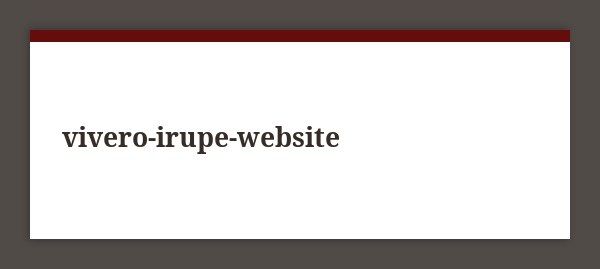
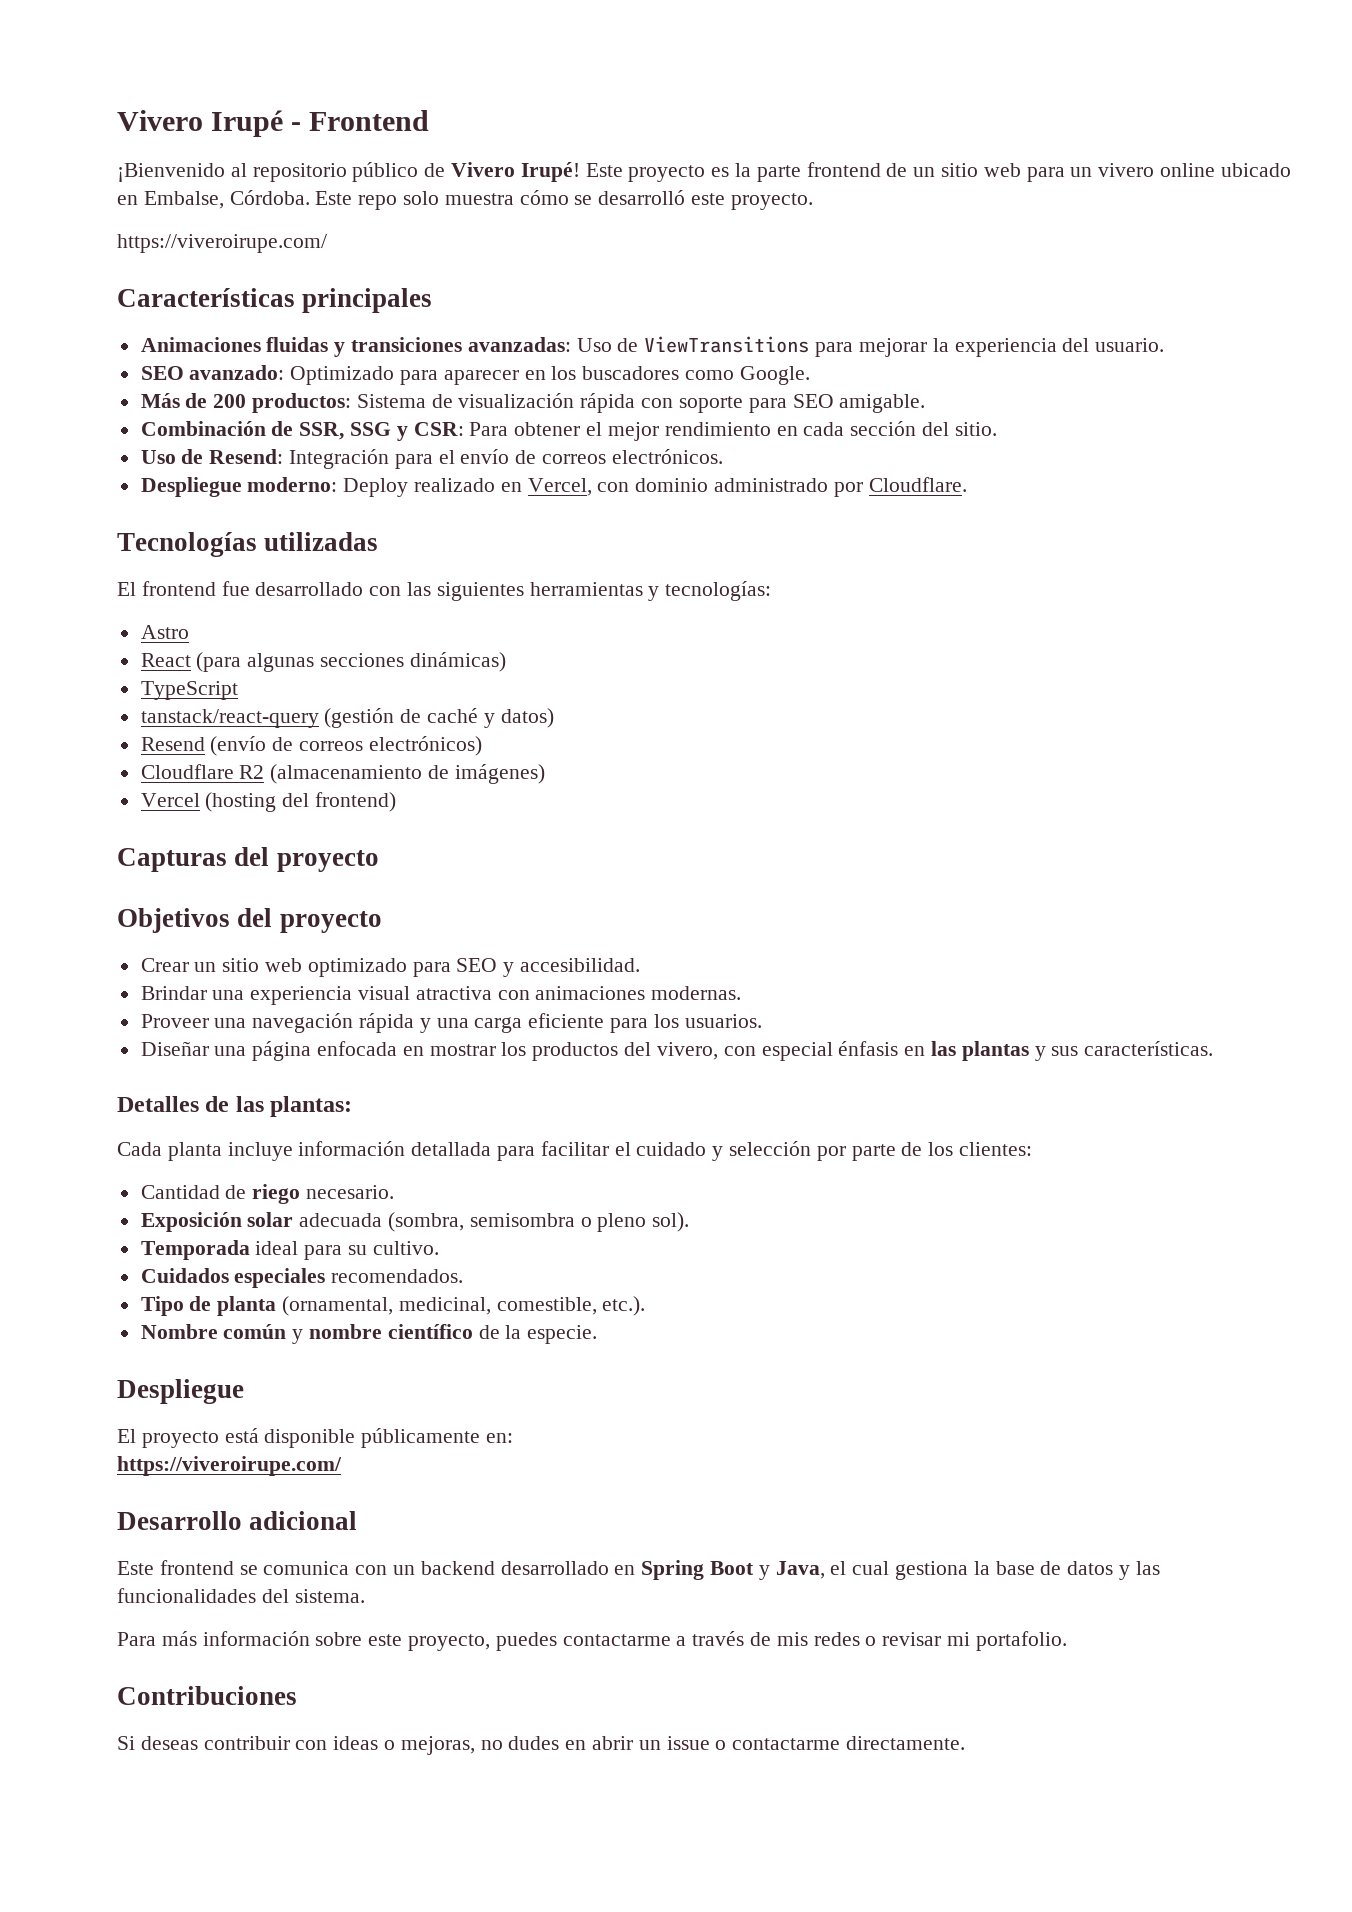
- vivero-irupe-website
+ Vivero Irupé - Frontend
+ ¡Bienvenido al repositorio público de Vivero Irupé! Este proyecto es la parte frontend de un sitio web para un vivero online ubicado en Embalse, Córdoba. Este repo solo muestra cómo se desarrolló este proyecto.
+ https://viveroirupe.com/
+ Características principales
+ Animaciones fluidas y transiciones avanzadas: Uso de ViewTransitions para mejorar la experiencia del usuario.
+ SEO avanzado: Optimizado para aparecer en los buscadores como Google.
+ Más de 200 productos: Sistema de visualización rápida con soporte para SEO amigable.
+ Combinación de SSR, SSG y CSR: Para obtener el mejor rendimiento en cada sección del sitio.
+ Uso de Resend: Integración para el envío de correos electrónicos.
+ Despliegue moderno: Deploy realizado en Vercel, con dominio administrado por Cloudflare.
+ Tecnologías utilizadas
+ El frontend fue desarrollado con las siguientes herramientas y tecnologías:
+ Astro
+ React (para algunas secciones dinámicas)
+ TypeScript
+ tanstack/react-query (gestión de caché y datos)
+ Resend (envío de correos electrónicos)
+ Cloudflare R2 (almacenamiento de imágenes)
+ Vercel (hosting del frontend)
+ Capturas del proyecto
+ Objetivos del proyecto
+ Crear un sitio web optimizado para SEO y accesibilidad.
+ Brindar una experiencia visual atractiva con animaciones modernas.
+ Proveer una navegación rápida y una carga eficiente para los usuarios.
+ Diseñar una página enfocada en mostrar los productos del vivero, con especial énfasis en las plantas y sus características.
+ Detalles de las plantas:
+ Cada planta incluye información detallada para facilitar el cuidado y selección por parte de los clientes:
+ Cantidad de riego necesario.
+ Exposición solar adecuada (sombra, semisombra o pleno sol).
+ Temporada ideal para su cultivo.
+ Cuidados especiales recomendados.
+ Tipo de planta (ornamental, medicinal, comestible, etc.).
+ Nombre común y nombre científico de la especie.
+ Despliegue
+ El proyecto está disponible públicamente en:
+ https://viveroirupe.com/
+ Desarrollo adicional
+ Este frontend se comunica con un backend desarrollado en Spring Boot y Java, el cual gestiona la base de datos y las funcionalidades del sistema.
+ Para más información sobre este proyecto, puedes contactarme a través de mis redes o revisar mi portafolio.
+ Contribuciones
+ Si deseas contribuir con ideas o mejoras, no dudes en abrir un issue o contactarme directamente.

